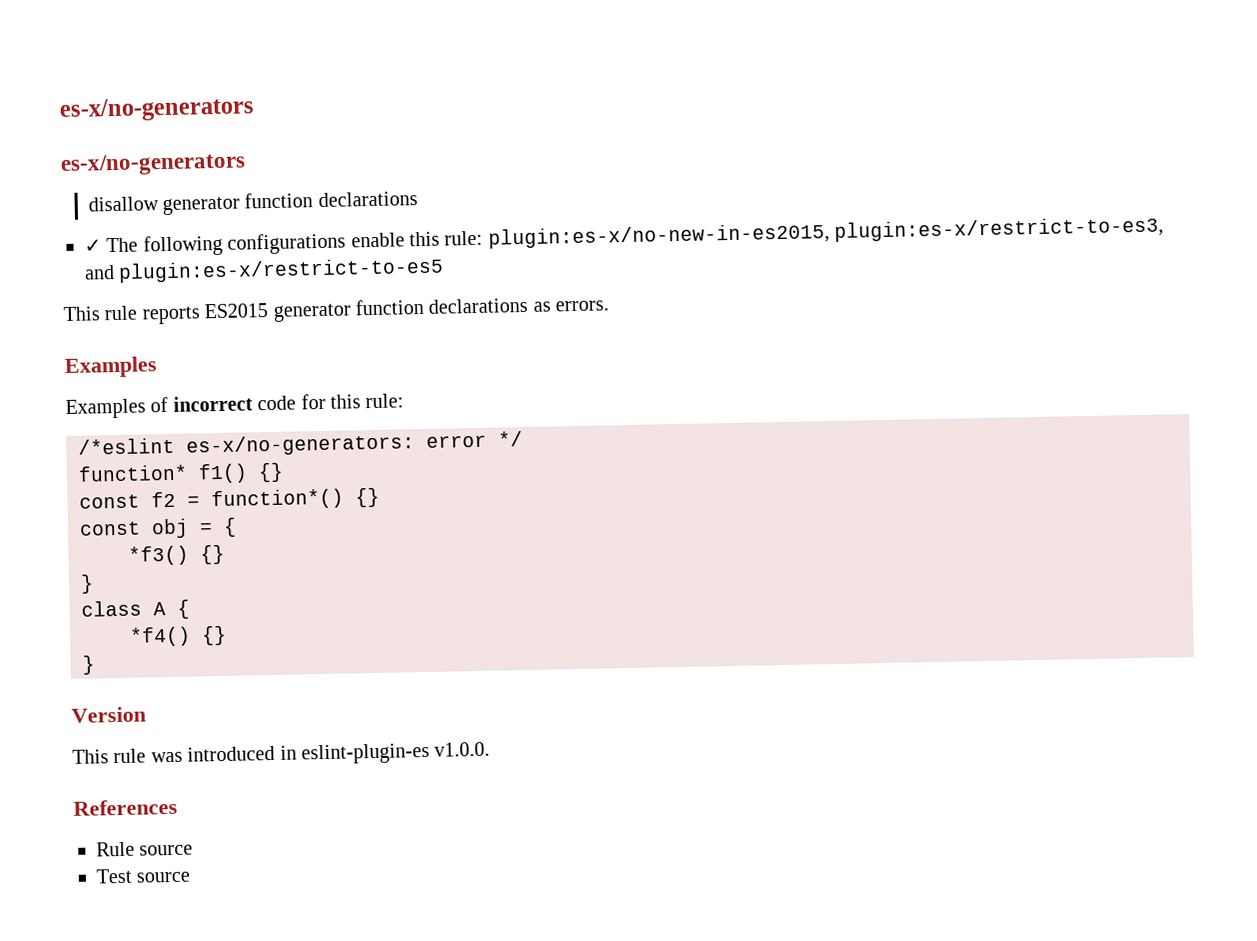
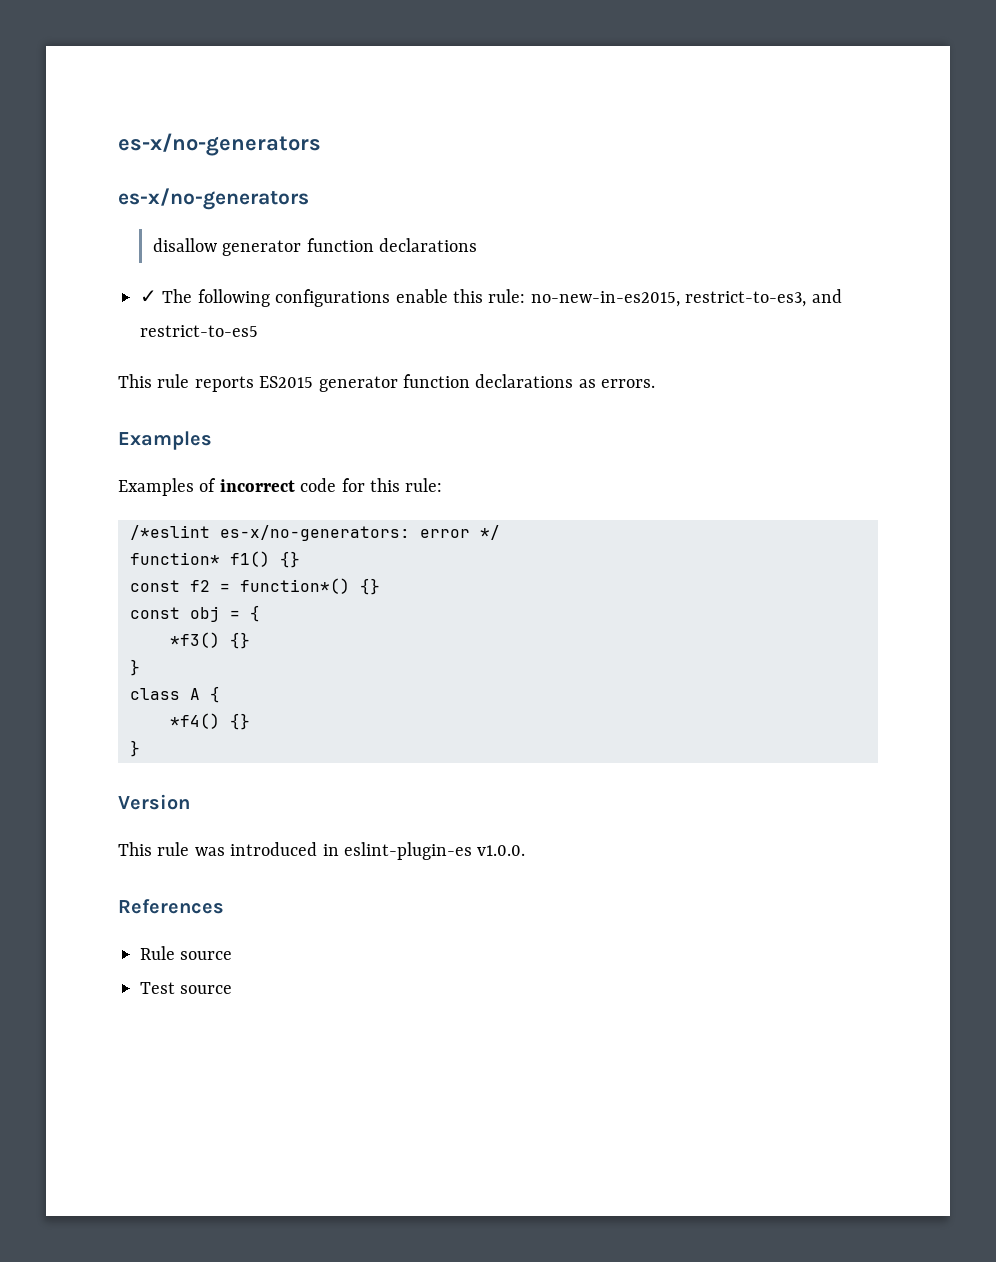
- ✓ The following configurations enable this rule: plugin:es-x/no-new-in-es2015, plugin:es-x/restrict-to-es3, and plugin:es-x/restrict-to-es5
+ ✓ The following configurations enable this rule: no-new-in-es2015, restrict-to-es3, and restrict-to-es5

